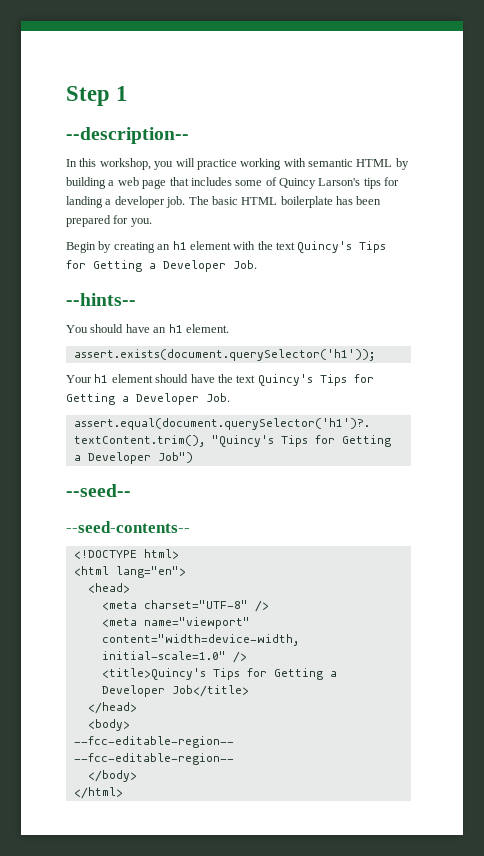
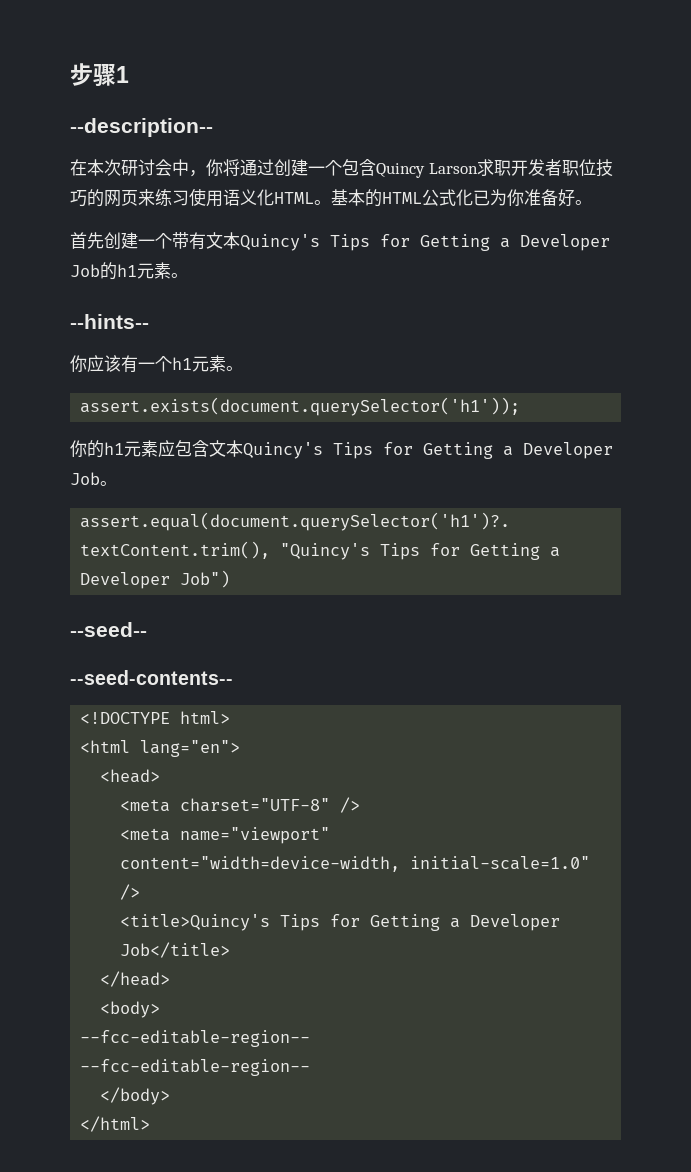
- Step 1
+ 步骤1
- In this workshop, you will practice working with semantic HTML by building a web page that includes some of Quincy Larson's tips for landing a developer job. The basic HTML boilerplate has been prepared for you.
- Begin by creating an h1 element with the text Quincy's Tips for Getting a Developer Job.
+ 在本次研讨会中，你将通过创建一个包含Quincy Larson求职开发者职位技巧的网页来练习使用语义化HTML。基本的HTML公式化已为你准备好。
+ 首先创建一个带有文本Quincy's Tips for Getting a Developer Job的h1元素。
  --hints--
- You should have an h1 element.
+ 你应该有一个h1元素。
  assert.exists(document.querySelector('h1'));
- Your h1 element should have the text Quincy's Tips for Getting a Developer Job.
+ 你的h1元素应包含文本Quincy's Tips for Getting a Developer Job。

